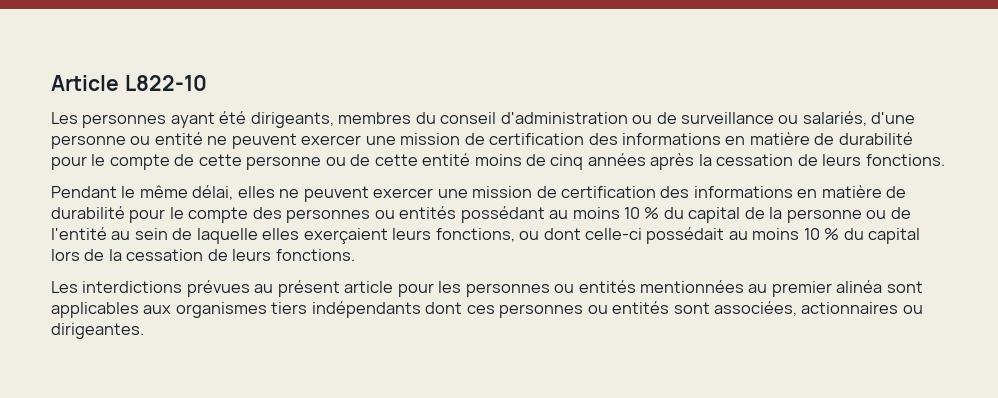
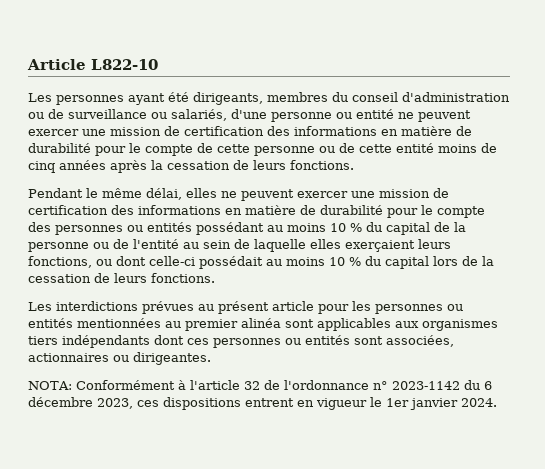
+ NOTA: Conformément à l'article 32 de l'ordonnance n° 2023-1142 du 6 décembre 2023, ces dispositions entrent en vigueur le 1er janvier 2024.

